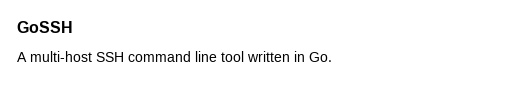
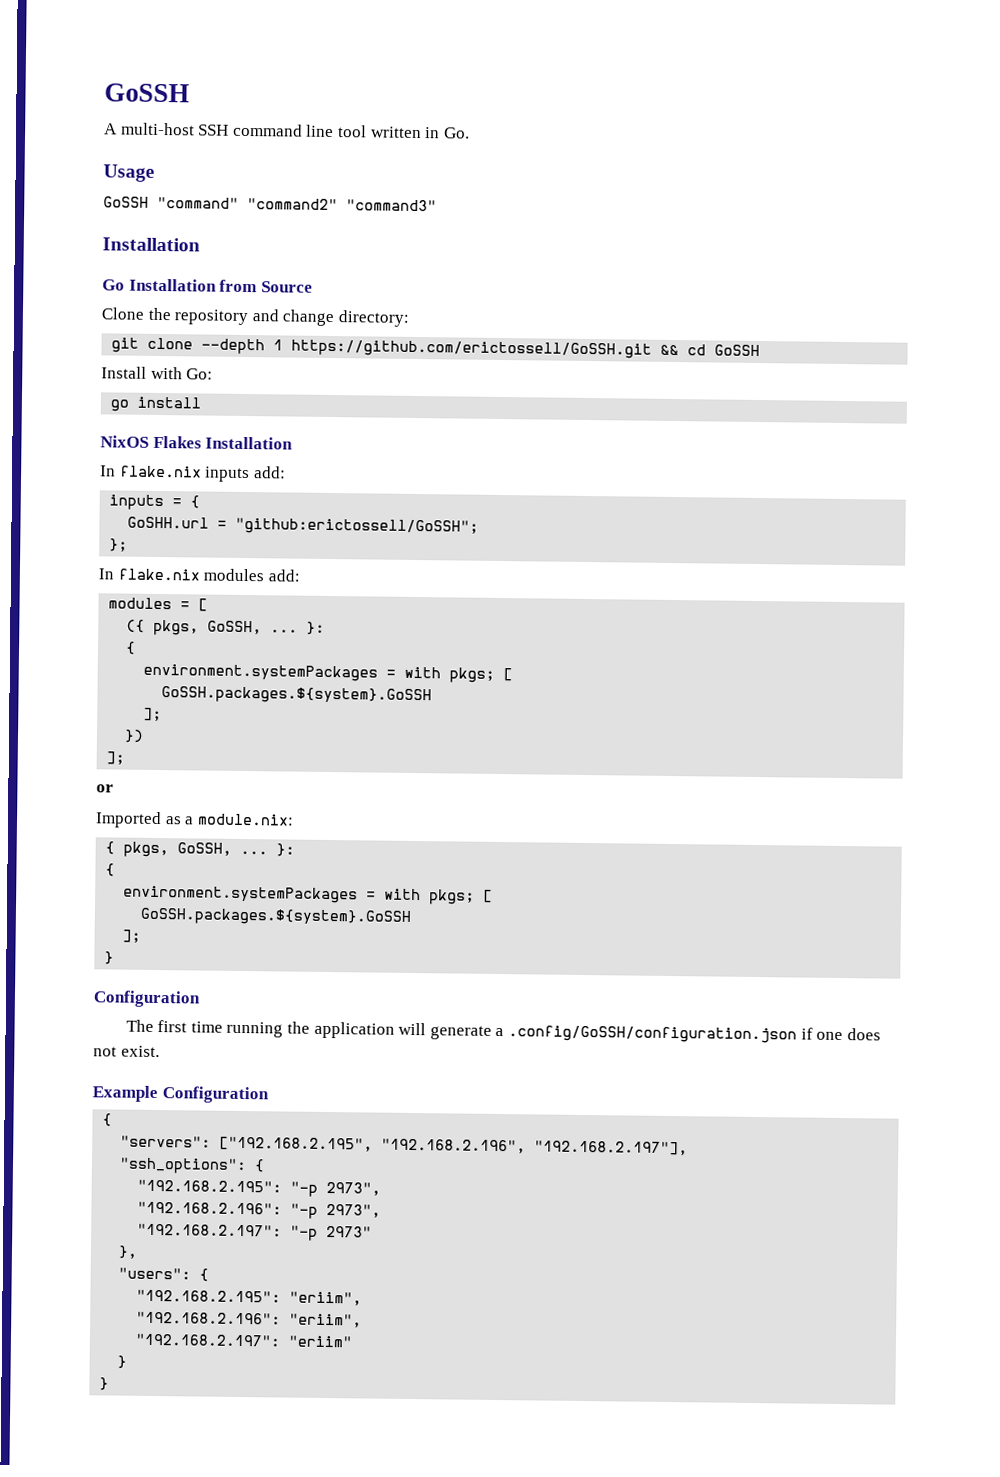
+ Usage
+ GoSSH "command" "command2" "command3"
+ Installation
+ Go Installation from Source
+ Clone the repository and change directory:
+ git clone --depth 1 https://github.com/erictossell/GoSSH.git && cd GoSSH
+ Install with Go:
+ go install
+ NixOS Flakes Installation
+ In flake.nix inputs add:
+ inputs = {
+ GoSHH.url = "github:erictossell/GoSSH";
+ };
+ In flake.nix modules add:
+ modules = [
+ ({ pkgs, GoSSH, ... }:
+ {
+ environment.systemPackages = with pkgs; [
+ GoSSH.packages.${system}.GoSSH
+ ];
+ })
+ ];
+ or
+ Imported as a module.nix:
+ { pkgs, GoSSH, ... }:
+ {
+ environment.systemPackages = with pkgs; [
+ GoSSH.packages.${system}.GoSSH
+ ];
+ }
+ Configuration
+ The first time running the application will generate a .config/GoSSH/configuration.json if one does not exist.
+ Example Configuration
+ {
+ "servers": ["192.168.2.195", "192.168.2.196", "192.168.2.197"],
+ "ssh_options": {
+ "192.168.2.195": "-p 2973",
+ "192.168.2.196": "-p 2973",
+ "192.168.2.197": "-p 2973"
+ },
+ "users": {
+ "192.168.2.195": "eriim",
+ "192.168.2.196": "eriim",
+ "192.168.2.197": "eriim"
+ }
+ }

